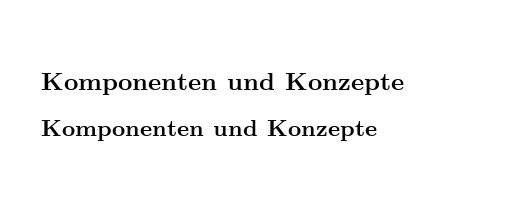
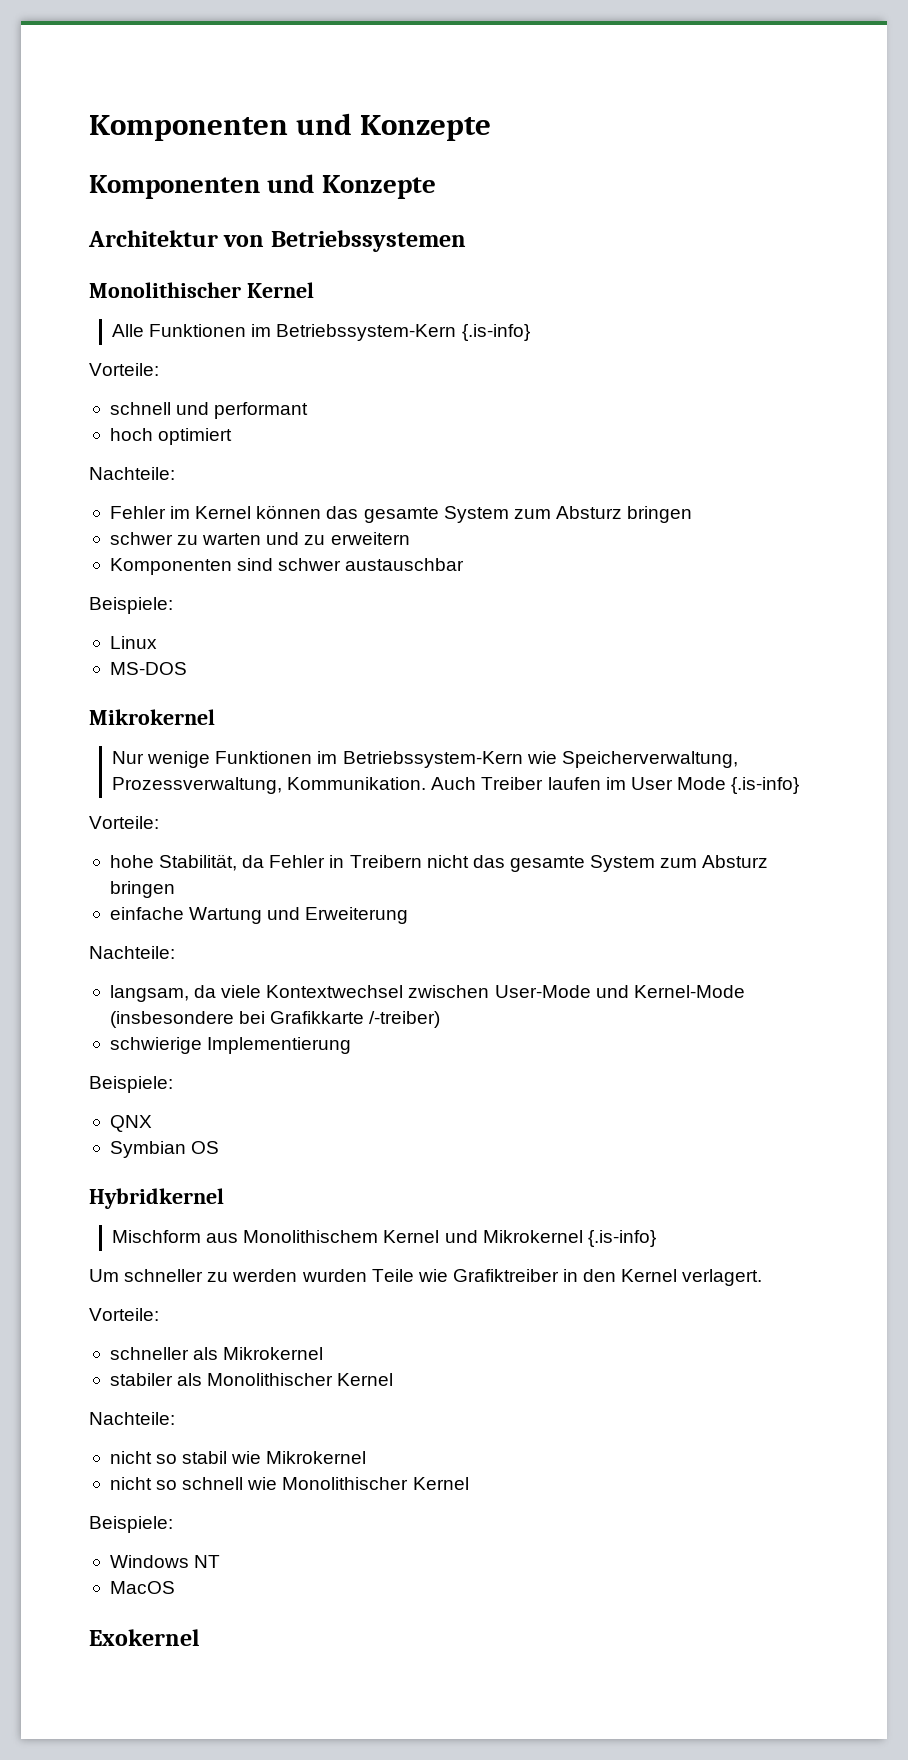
+ Architektur von Betriebssystemen
+ Monolithischer Kernel
+ Alle Funktionen im Betriebssystem-Kern {.is-info}
+ Vorteile:
+ schnell und performant
+ hoch optimiert
+ Nachteile:
+ Fehler im Kernel können das gesamte System zum Absturz bringen
+ schwer zu warten und zu erweitern
+ Komponenten sind schwer austauschbar
+ Beispiele:
+ Linux
+ MS-DOS
+ Mikrokernel
+ Nur wenige Funktionen im Betriebssystem-Kern wie Speicherverwaltung, Prozessverwaltung, Kommunikation. Auch Treiber laufen im User Mode {.is-info}
+ Vorteile:
+ hohe Stabilität, da Fehler in Treibern nicht das gesamte System zum Absturz bringen
+ einfache Wartung und Erweiterung
+ Nachteile:
+ langsam, da viele Kontextwechsel zwischen User-Mode und Kernel-Mode (insbesondere bei Grafikkarte /-treiber)
+ schwierige Implementierung
+ Beispiele:
+ QNX
+ Symbian OS
+ Hybridkernel
+ Mischform aus Monolithischem Kernel und Mikrokernel {.is-info}
+ Um schneller zu werden wurden Teile wie Grafiktreiber in den Kernel verlagert.
+ Vorteile:
+ schneller als Mikrokernel
+ stabiler als Monolithischer Kernel
+ Nachteile:
+ nicht so stabil wie Mikrokernel
+ nicht so schnell wie Monolithischer Kernel
+ Beispiele:
+ Windows NT
+ MacOS
+ Exokernel

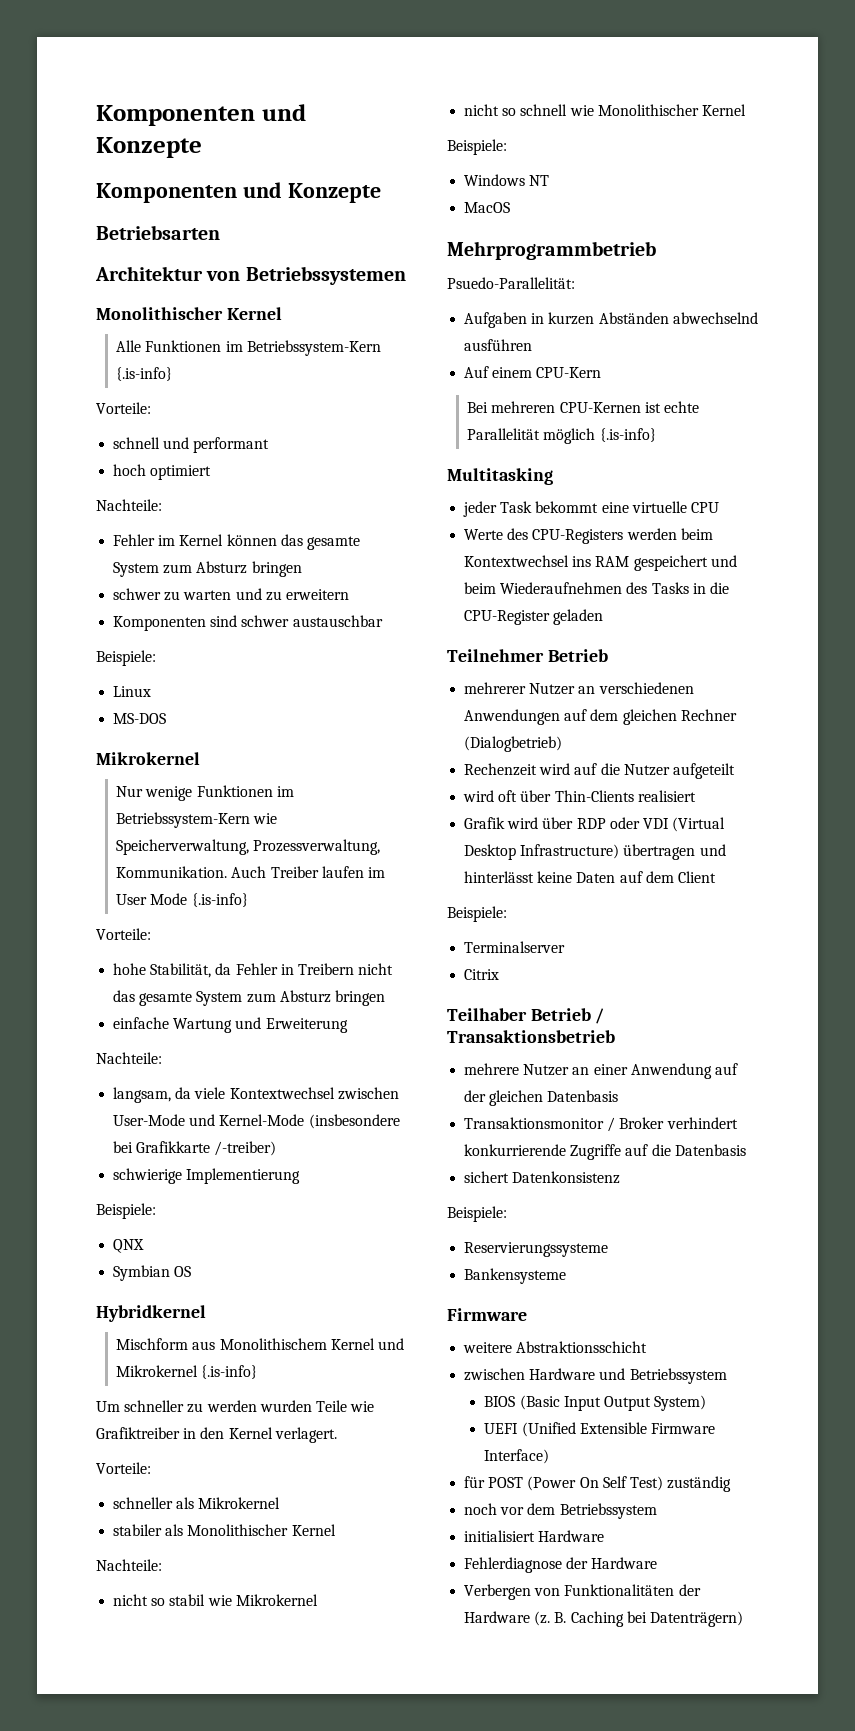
+ Betriebsarten
- Exokernel
+ Mehrprogrammbetrieb
+ Psuedo-Parallelität:
+ Aufgaben in kurzen Abständen abwechselnd ausführen
+ Auf einem CPU-Kern
+ Bei mehreren CPU-Kernen ist echte Parallelität möglich {.is-info}
+ Multitasking
+ jeder Task bekommt eine virtuelle CPU
+ Werte des CPU-Registers werden beim Kontextwechsel ins RAM gespeichert und beim Wiederaufnehmen des Tasks in die CPU-Register geladen
+ Teilnehmer Betrieb
+ mehrerer Nutzer an verschiedenen Anwendungen auf dem gleichen Rechner (Dialogbetrieb)
+ Rechenzeit wird auf die Nutzer aufgeteilt
+ wird oft über Thin-Clients realisiert
+ Grafik wird über RDP oder VDI (Virtual Desktop Infrastructure) übertragen und hinterlässt keine Daten auf dem Client
+ Beispiele:
+ Terminalserver
+ Citrix
+ Teilhaber Betrieb / Transaktionsbetrieb
+ mehrere Nutzer an einer Anwendung auf der gleichen Datenbasis
+ Transaktionsmonitor / Broker verhindert konkurrierende Zugriffe auf die Datenbasis
+ sichert Datenkonsistenz
+ Beispiele:
+ Reservierungssysteme
+ Bankensysteme
+ Firmware
+ weitere Abstraktionsschicht
+ zwischen Hardware und Betriebssystem
+ BIOS (Basic Input Output System)
+ UEFI (Unified Extensible Firmware Interface)
+ für POST (Power On Self Test) zuständig
+ noch vor dem Betriebssystem
+ initialisiert Hardware
+ Fehlerdiagnose der Hardware
+ Verbergen von Funktionalitäten der Hardware (z. B. Caching bei Datenträgern)

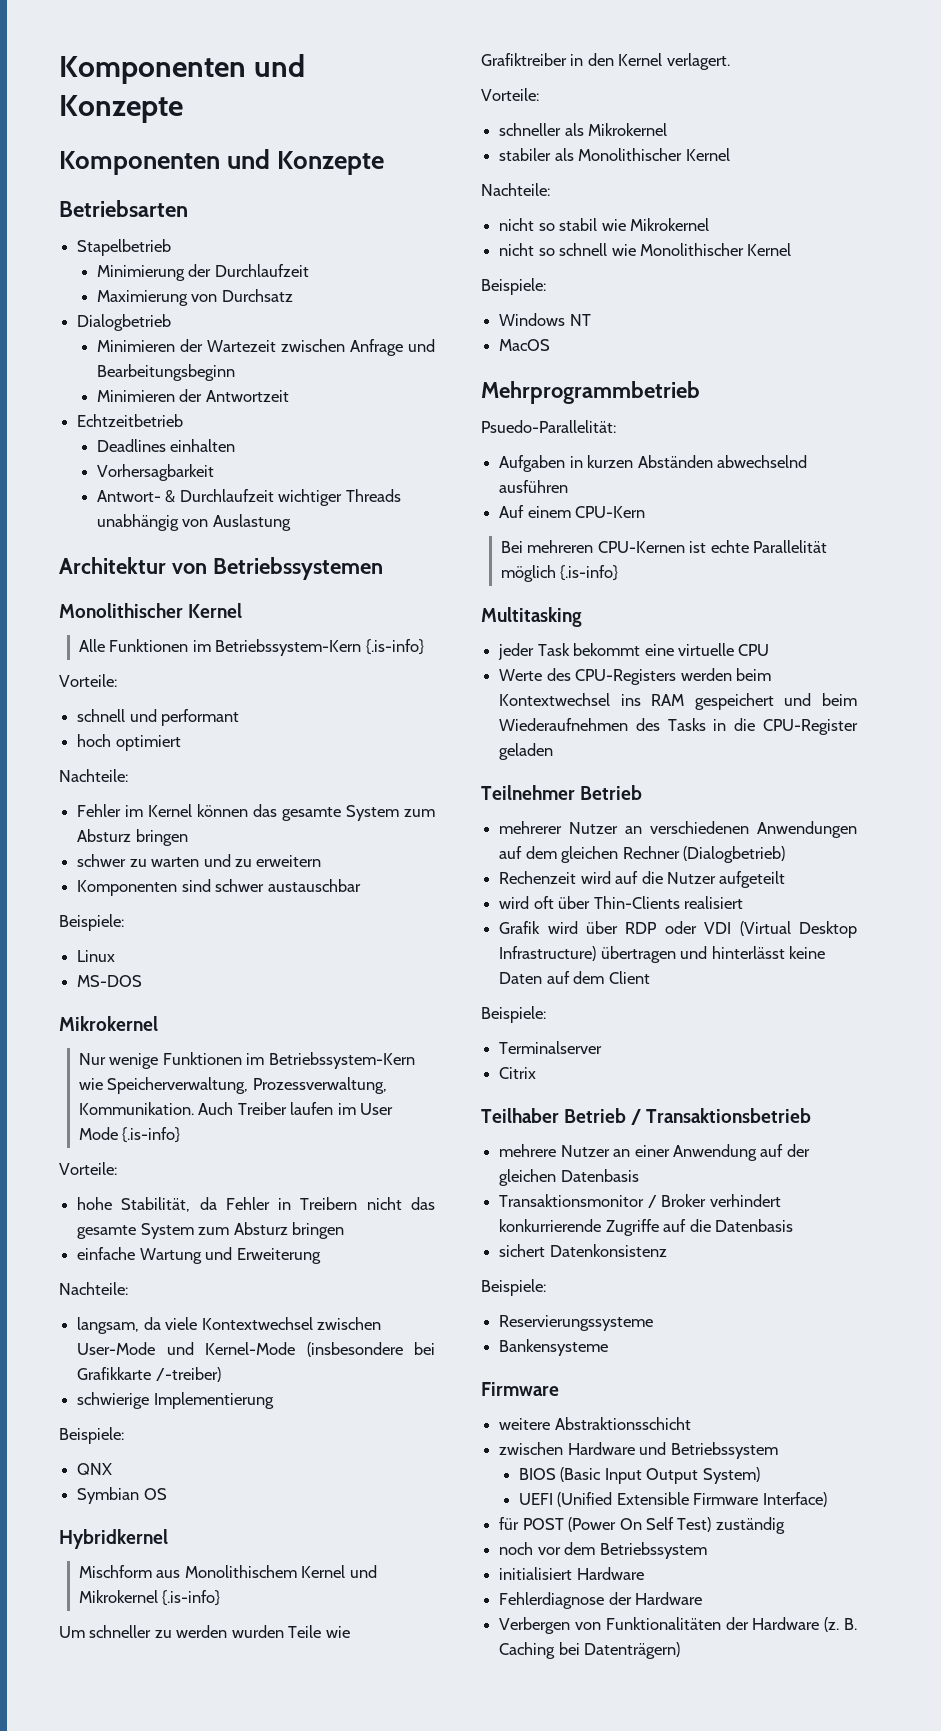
+ Stapelbetrieb
+ Minimierung der Durchlaufzeit
+ Maximierung von Durchsatz
+ Dialogbetrieb
+ Minimieren der Wartezeit zwischen Anfrage und Bearbeitungsbeginn
+ Minimieren der Antwortzeit
+ Echtzeitbetrieb
+ Deadlines einhalten
+ Vorhersagbarkeit
+ Antwort- & Durchlaufzeit wichtiger Threads unabhängig von Auslastung

